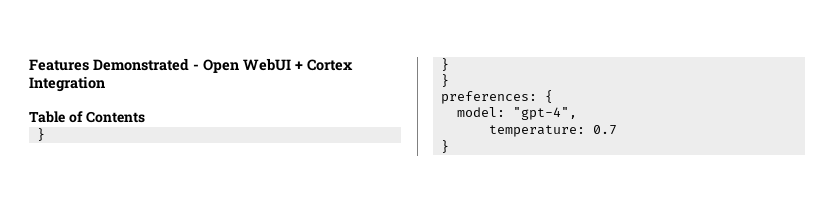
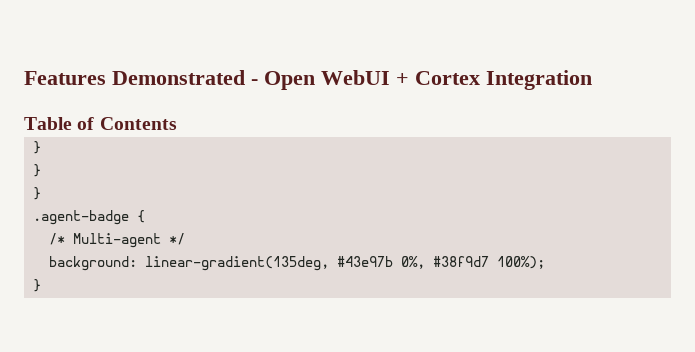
- preferences: {
+ .agent-badge {
- model: "gpt-4",
- temperature: 0.7
+ /* Multi-agent */
+ background: linear-gradient(135deg, #43e97b 0%, #38f9d7 100%);

